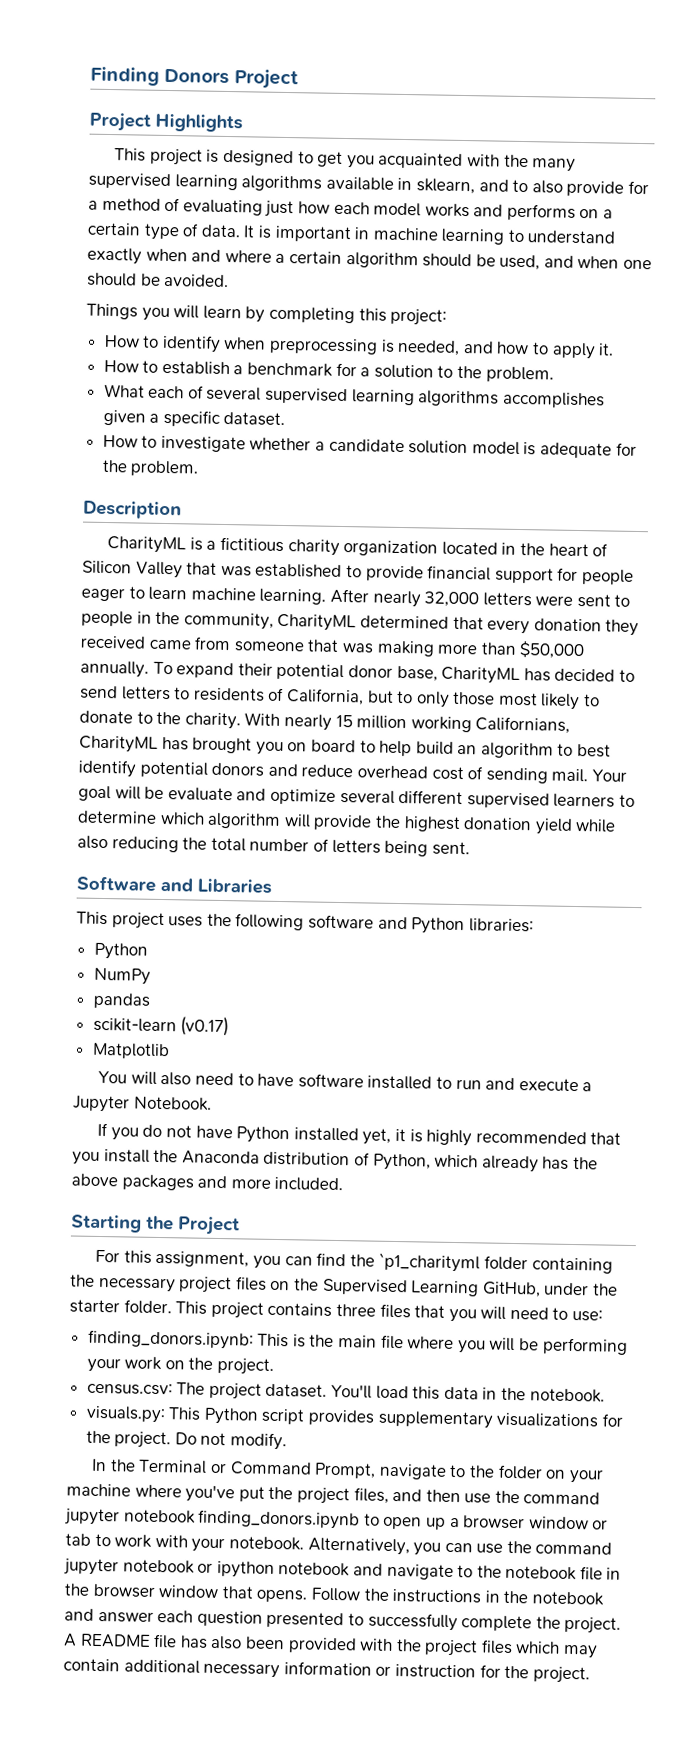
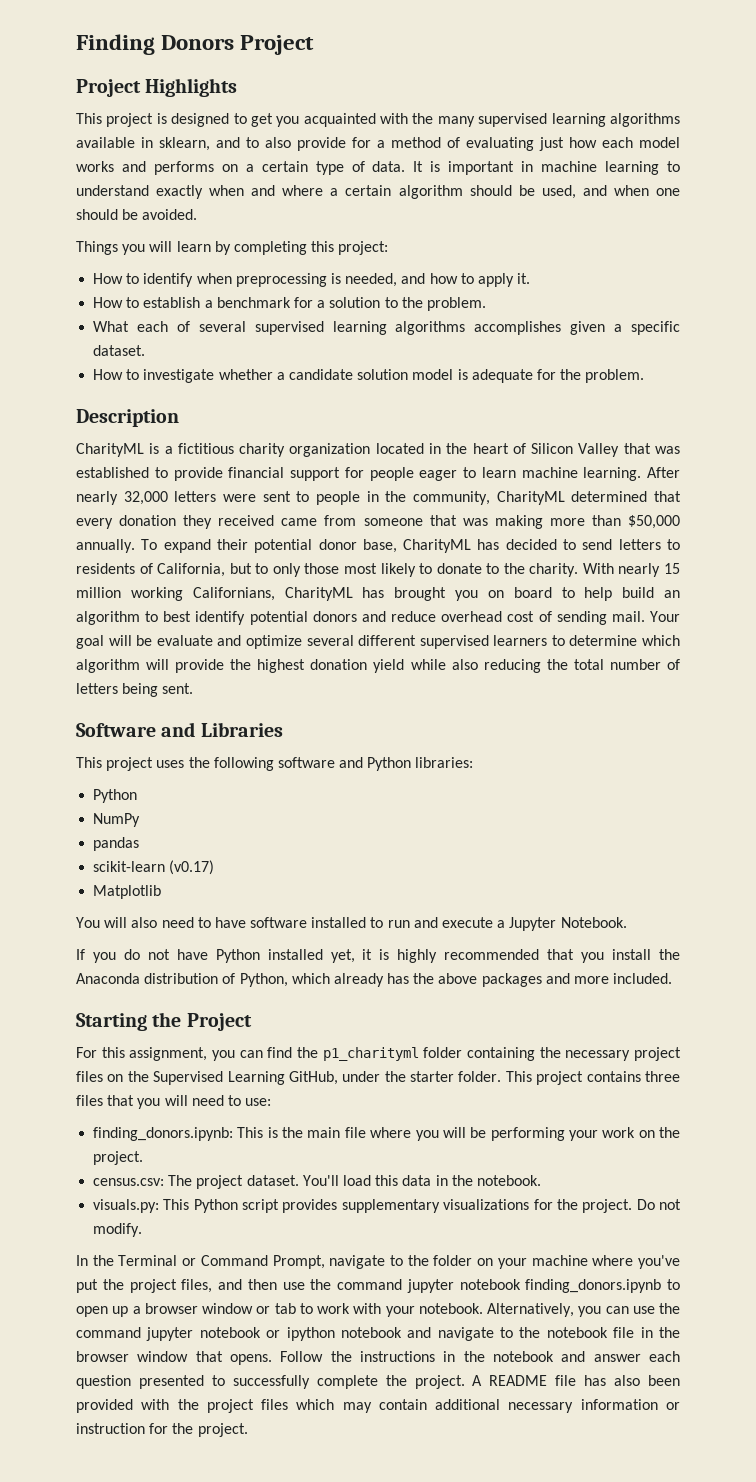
- For this assignment, you can find the `p1_charityml folder containing the necessary project files on the Supervised Learning GitHub, under the starter folder.
+ For this assignment, you can find the p1_charityml folder containing the necessary project files on the Supervised Learning GitHub, under the starter folder.

